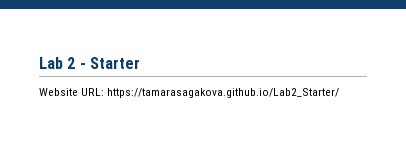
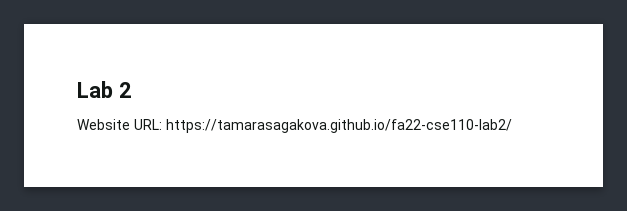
- Lab 2 - Starter
+ Lab 2
- Website URL: https://tamarasagakova.github.io/Lab2_Starter/
+ Website URL: https://tamarasagakova.github.io/fa22-cse110-lab2/

